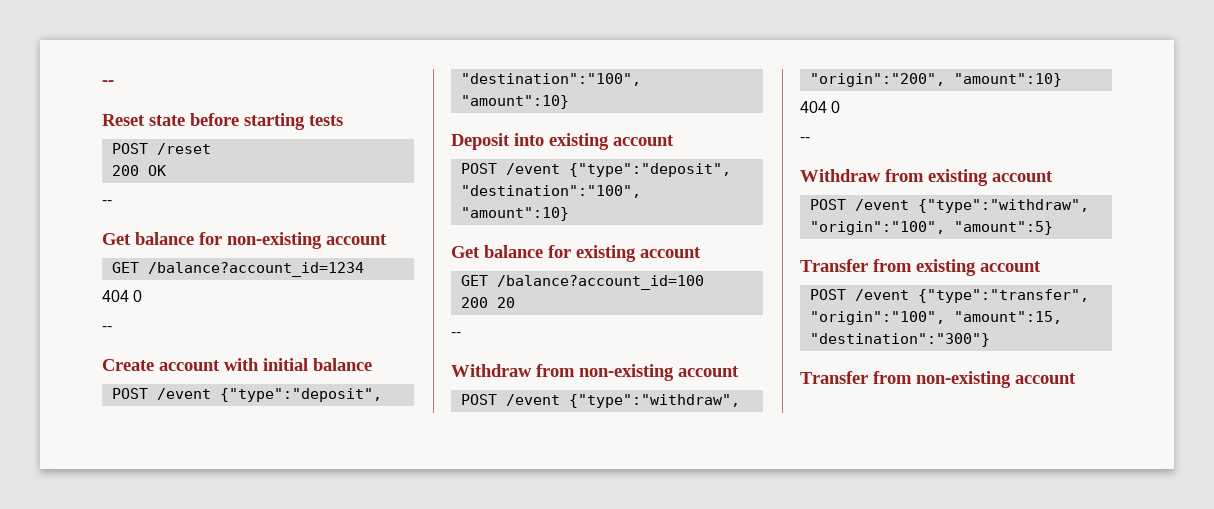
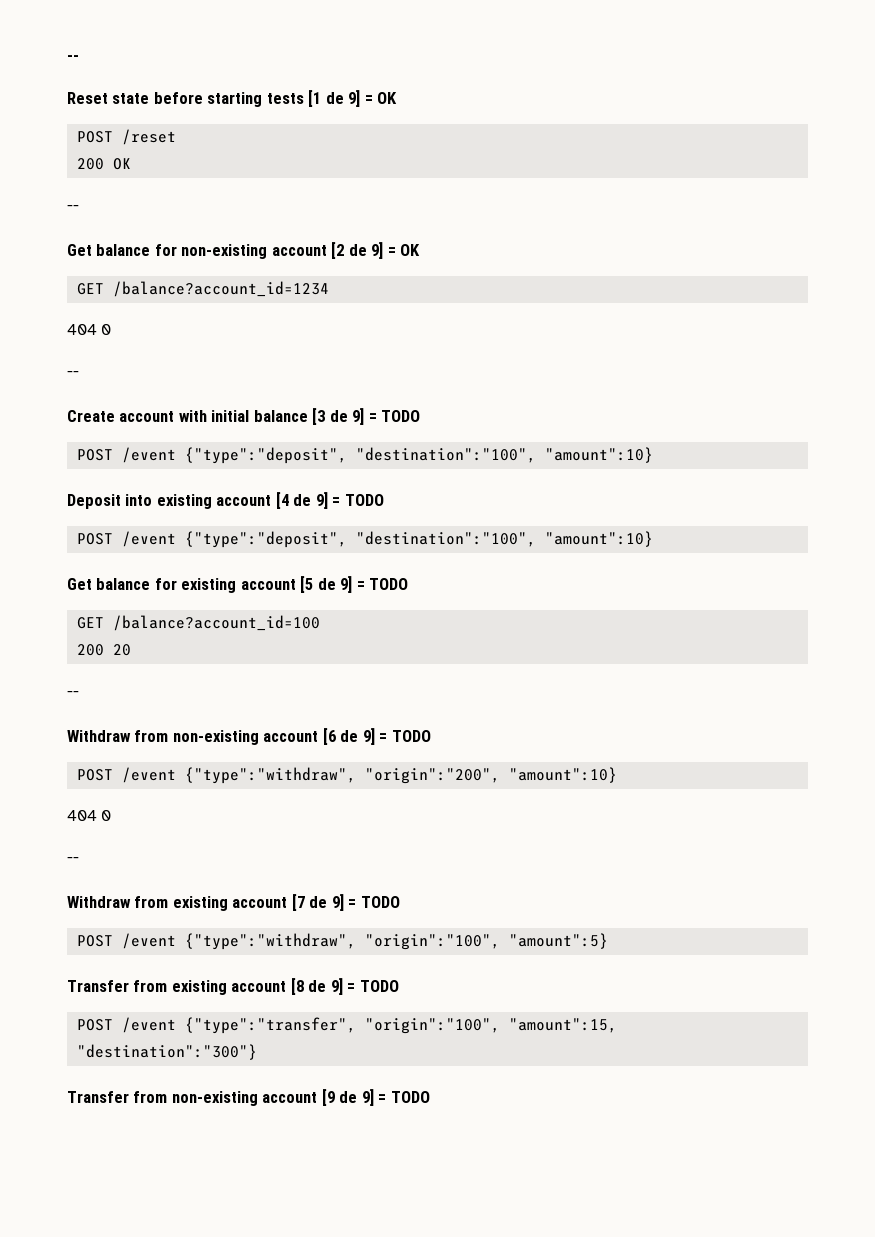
- Reset state before starting tests
+ Reset state before starting tests [1 de 9] = OK
- Get balance for non-existing account
+ Get balance for non-existing account [2 de 9] = OK
- Create account with initial balance
+ Create account with initial balance [3 de 9] = TODO
- Deposit into existing account
+ Deposit into existing account [4 de 9] = TODO
- Get balance for existing account
+ Get balance for existing account [5 de 9] = TODO
- Withdraw from non-existing account
+ Withdraw from non-existing account [6 de 9] = TODO
- Withdraw from existing account
+ Withdraw from existing account [7 de 9] = TODO
- Transfer from existing account
+ Transfer from existing account [8 de 9] = TODO
- Transfer from non-existing account
+ Transfer from non-existing account [9 de 9] = TODO

